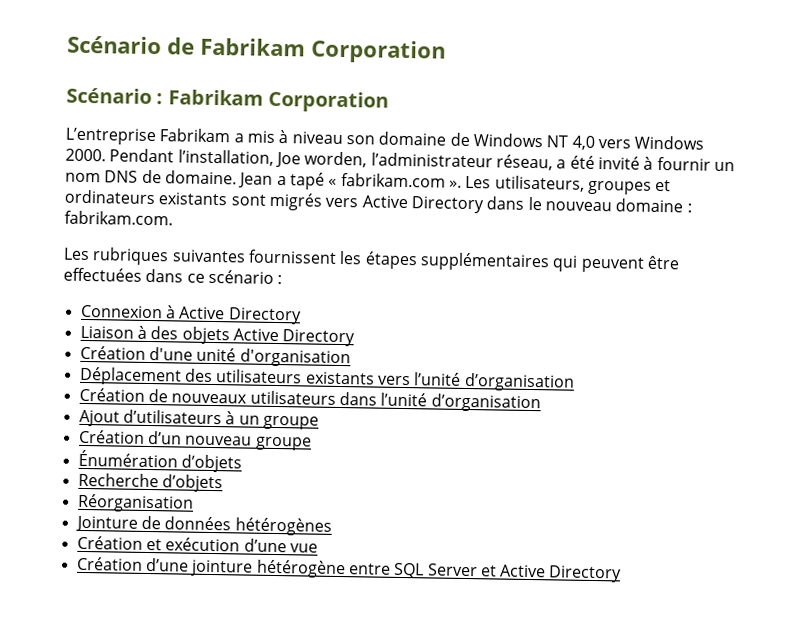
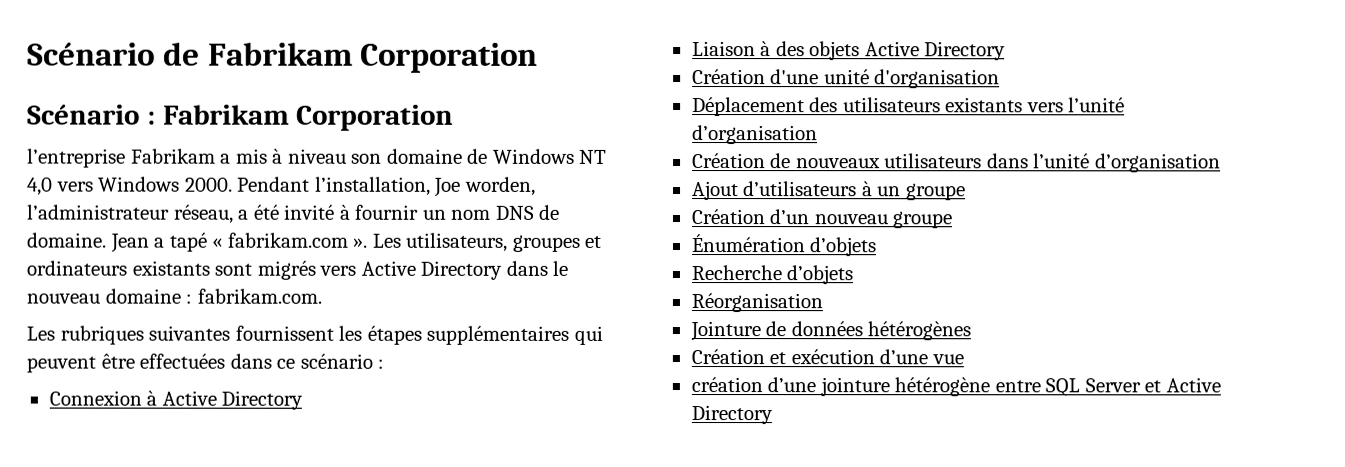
- L’entreprise Fabrikam a mis à niveau son domaine de Windows NT 4,0 vers Windows 2000.
+ l’entreprise Fabrikam a mis à niveau son domaine de Windows NT 4,0 vers Windows 2000.
- Création d’une jointure hétérogène entre SQL Server et Active Directory
+ création d’une jointure hétérogène entre SQL Server et Active Directory

